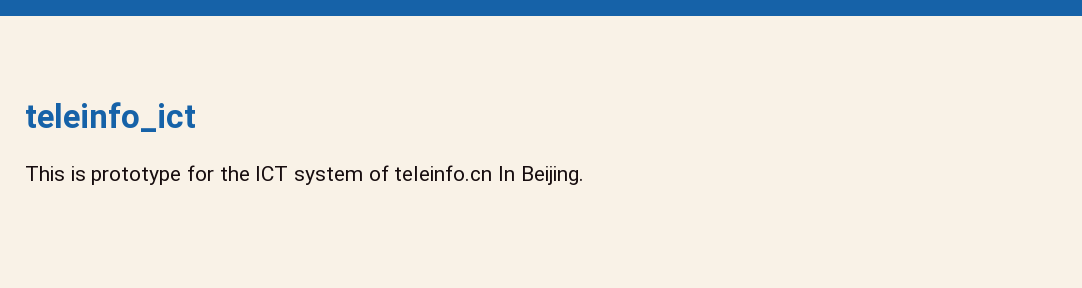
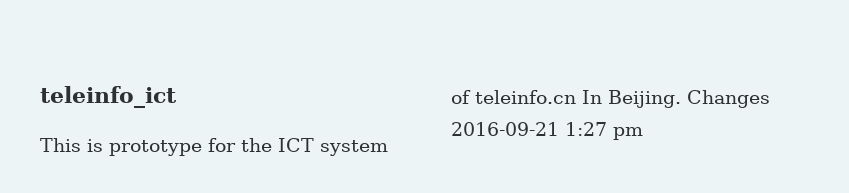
+ Changes 2016-09-21 1:27 pm

